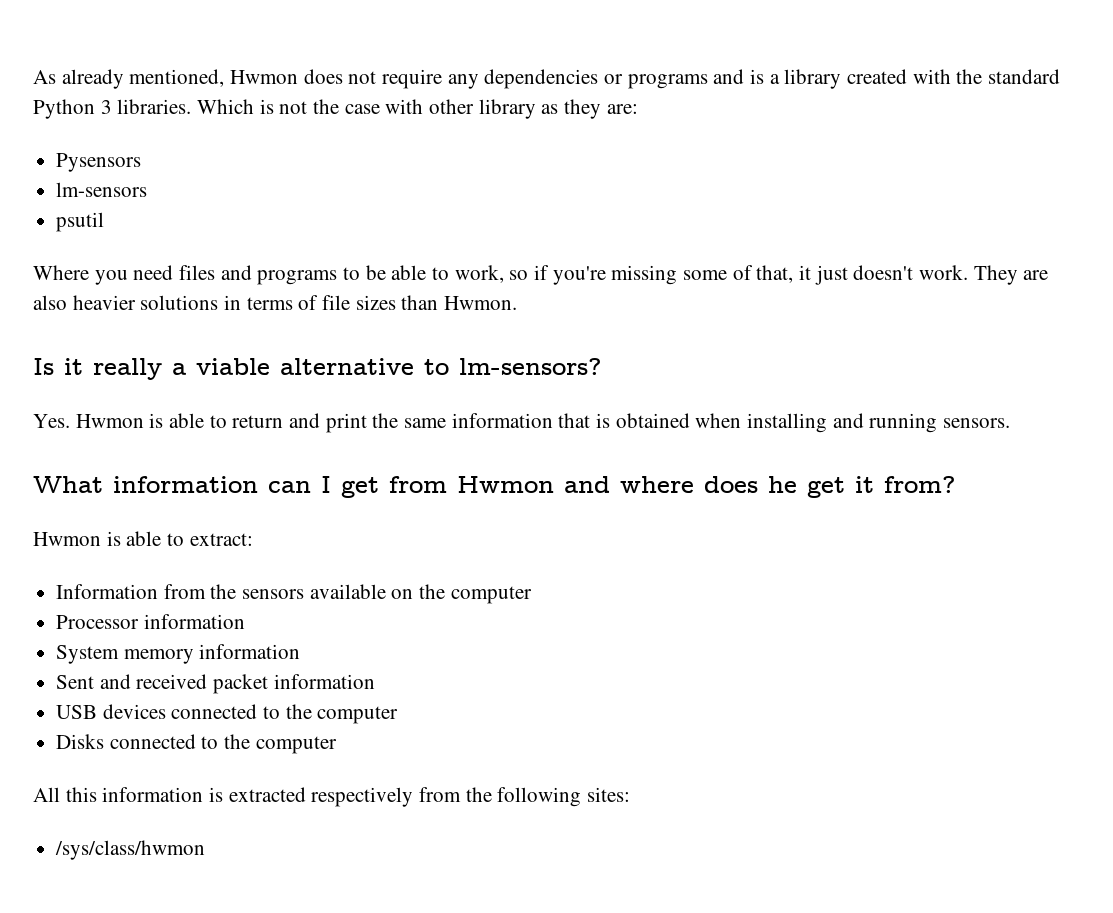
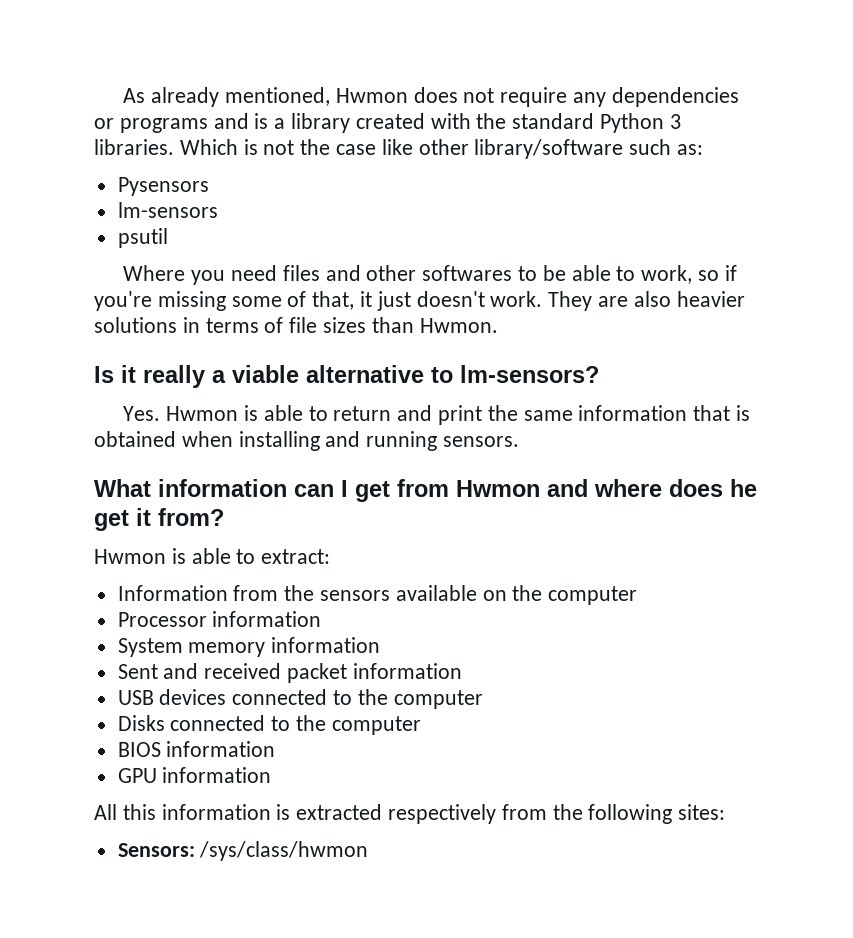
- Which is not the case with other library as they are:
+ Which is not the case like other library/software such as:
- Where you need files and programs to be able to work, so if you're missing some of that, it just doesn't work.
+ Where you need files and other softwares to be able to work, so if you're missing some of that, it just doesn't work.
+ BIOS information
+ GPU information
- /sys/class/hwmon
+ Sensors: /sys/class/hwmon

